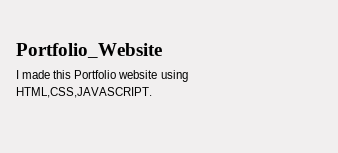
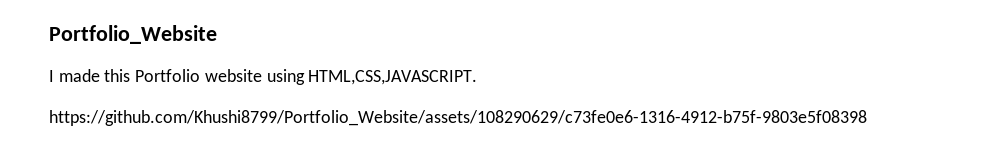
+ https://github.com/Khushi8799/Portfolio_Website/assets/108290629/c73fe0e6-1316-4912-b75f-9803e5f08398

